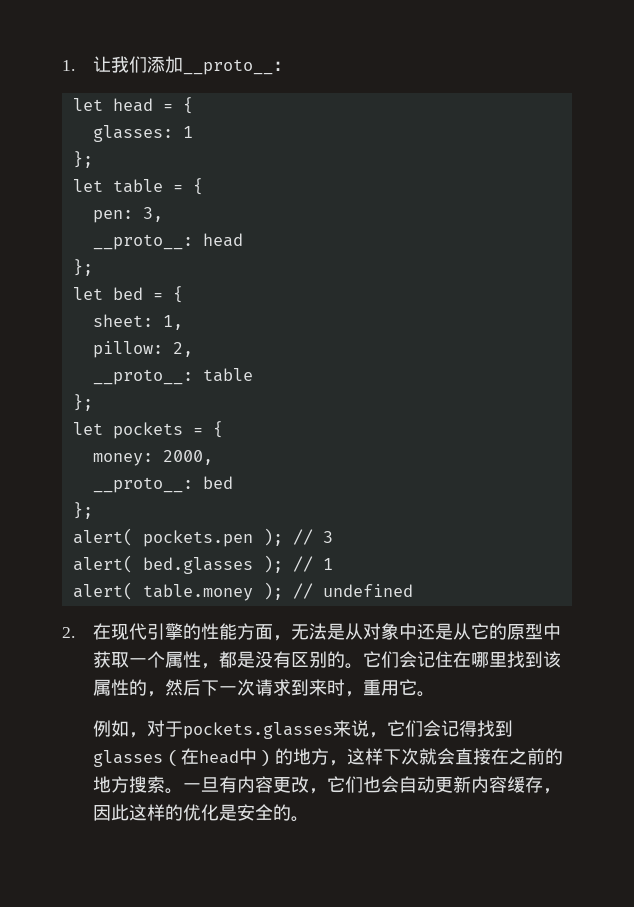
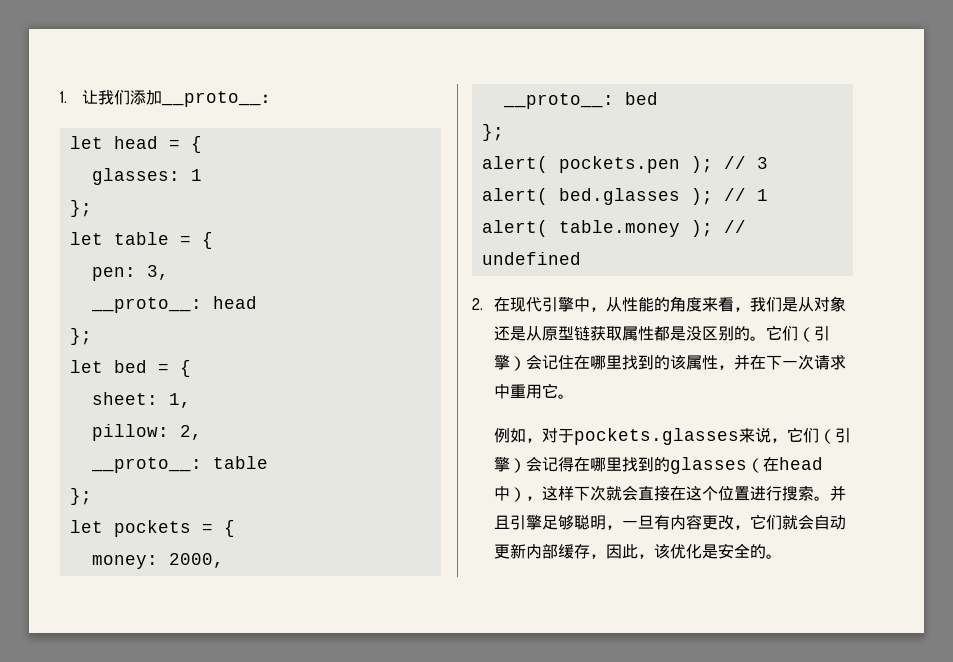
- 2.在现代引擎的性能方面，无法是从对象中还是从它的原型中获取一个属性，都是没有区别的。
+ 2.在现代引擎中，从性能的角度来看，我们是从对象还是从原型链获取属性都是没区别的。
- 它们会记住在哪里找到该属性的，然后下一次请求到来时，重用它。
+ 它们（引擎）会记住在哪里找到的该属性，并在下一次请求中重用它。
- 例如，对于pockets.glasses来说，它们会记得找到glasses（在head中）的地方，这样下次就会直接在之前的地方搜索。一旦有内容更改，它们也会自动更新内容缓存，因此这样的优化是安全的。
+ 例如，对于pockets.glasses来说，它们（引擎）会记得在哪里找到的glasses（在head中），这样下次就会直接在这个位置进行搜索。并且引擎足够聪明，一旦有内容更改，它们就会自动更新内部缓存，因此，该优化是安全的。

